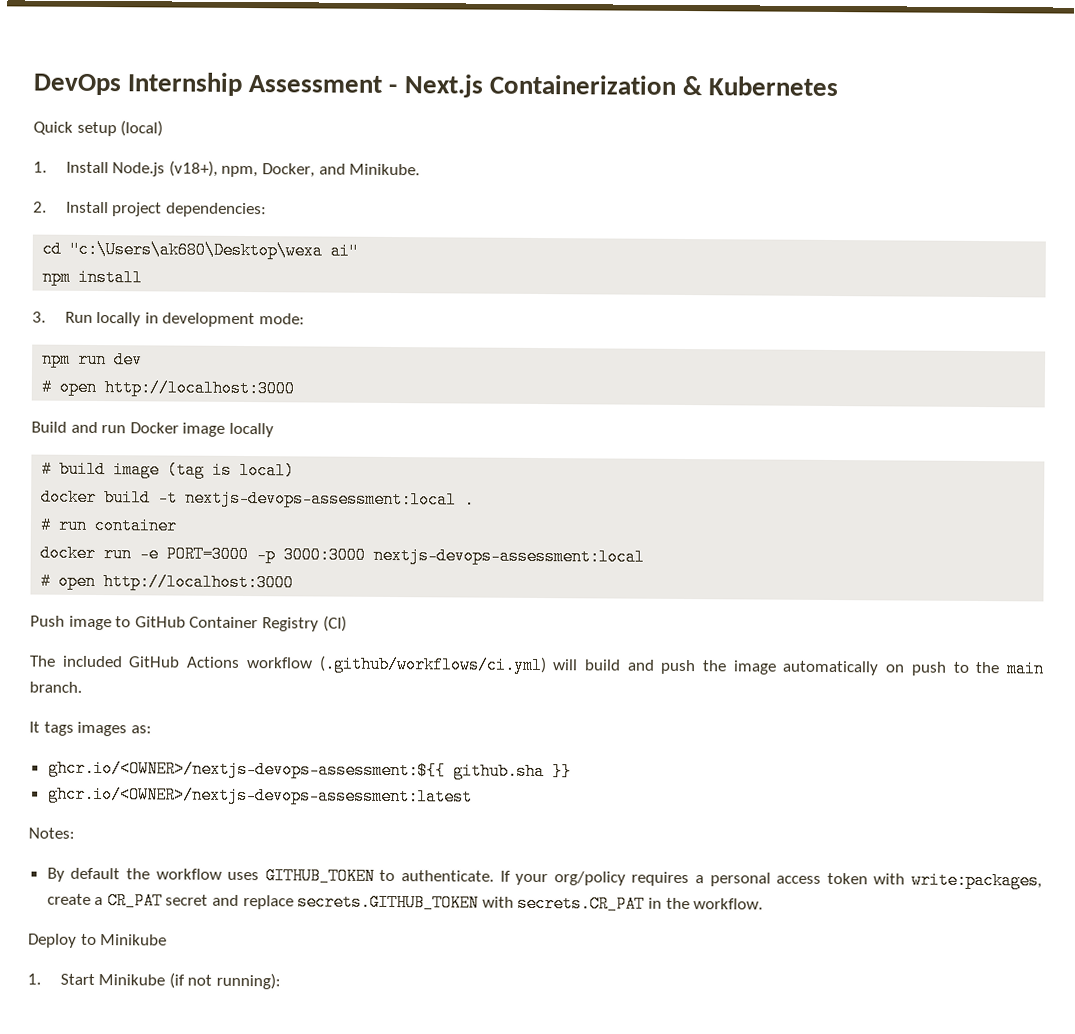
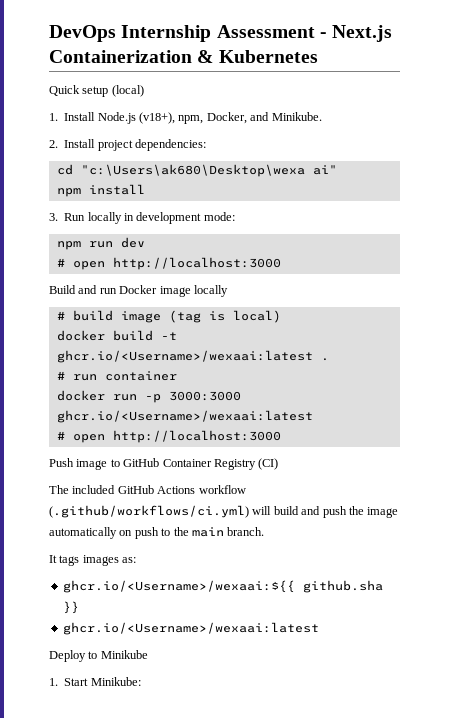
- docker build -t nextjs-devops-assessment:local .
+ docker build -t ghcr.io/<Username>/wexaai:latest .
- docker run -e PORT=3000 -p 3000:3000 nextjs-devops-assessment:local
+ docker run -p 3000:3000 ghcr.io/<Username>/wexaai:latest
- ghcr.io/<OWNER>/nextjs-devops-assessment:${{ github.sha }}
- ghcr.io/<OWNER>/nextjs-devops-assessment:latest
- Notes:
- By default the workflow uses GITHUB_TOKEN to authenticate. If your org/policy requires a personal access token with write:packages, create a CR_PAT secret and replace secrets.GITHUB_TOKEN with secrets.CR_PAT in the workflow.
+ ghcr.io/<Username>/wexaai:${{ github.sha }}
+ ghcr.io/<Username>/wexaai:latest
- 1. Start Minikube (if not running):
+ 1. Start Minikube:

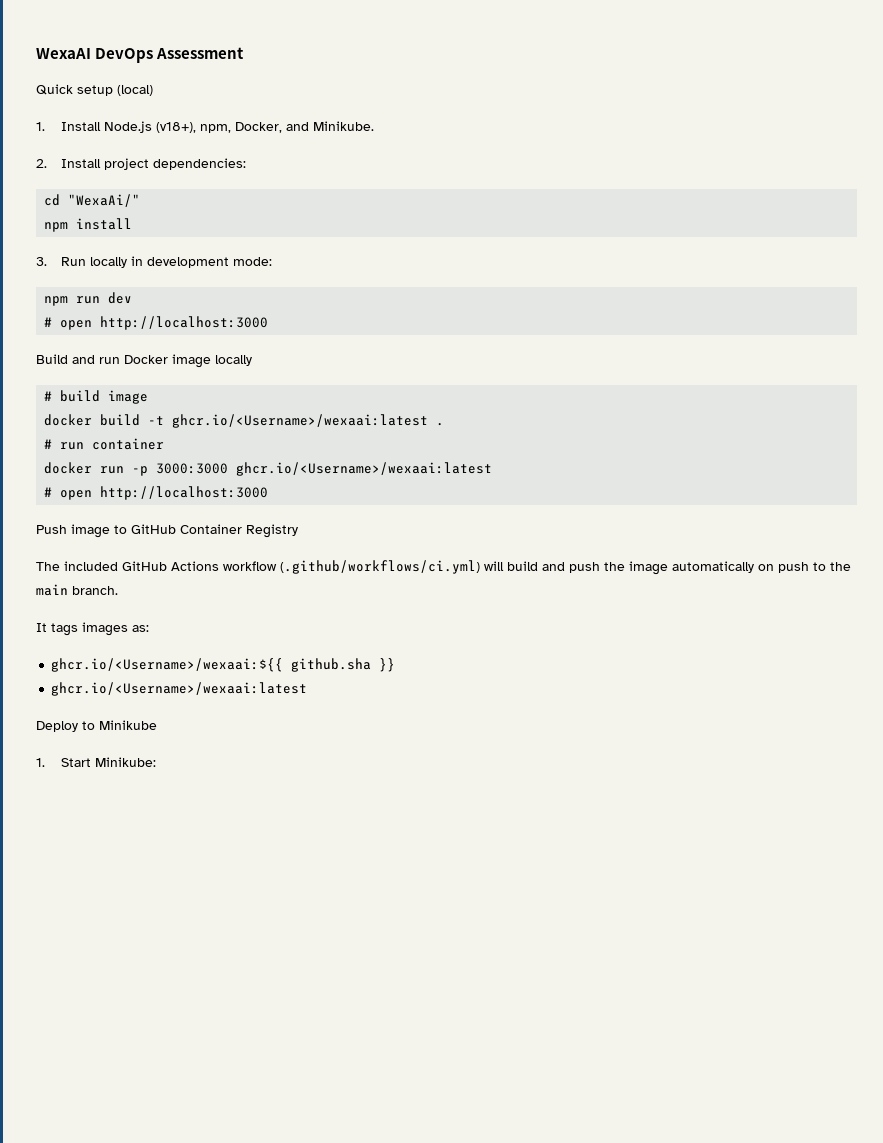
- DevOps Internship Assessment - Next.js Containerization & Kubernetes
+ WexaAI DevOps Assessment
- cd "c:\Users\ak680\Desktop\wexa ai"
+ cd "WexaAi/"
- # build image (tag is local)
+ # build image
- Push image to GitHub Container Registry (CI)
+ Push image to GitHub Container Registry

